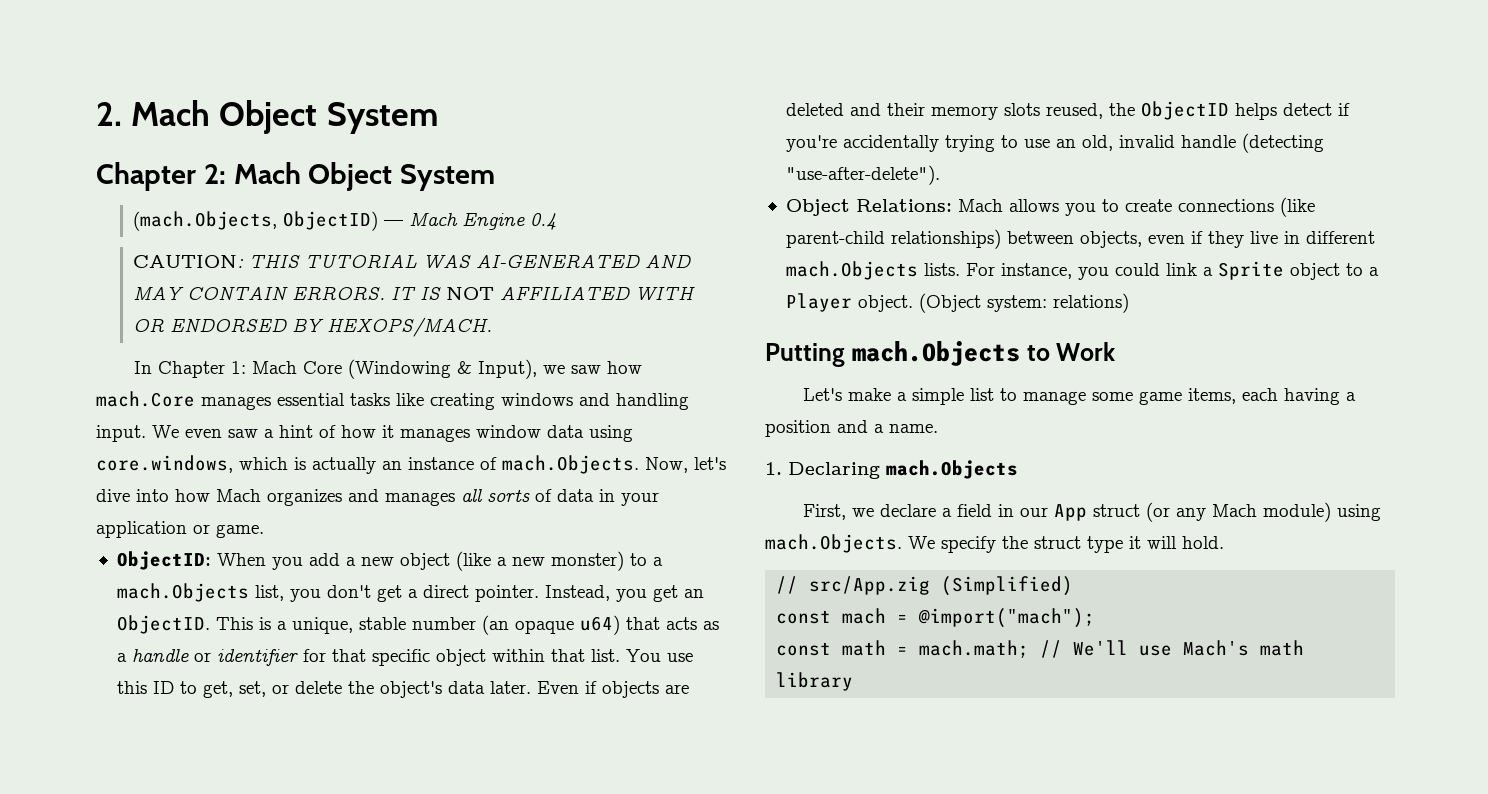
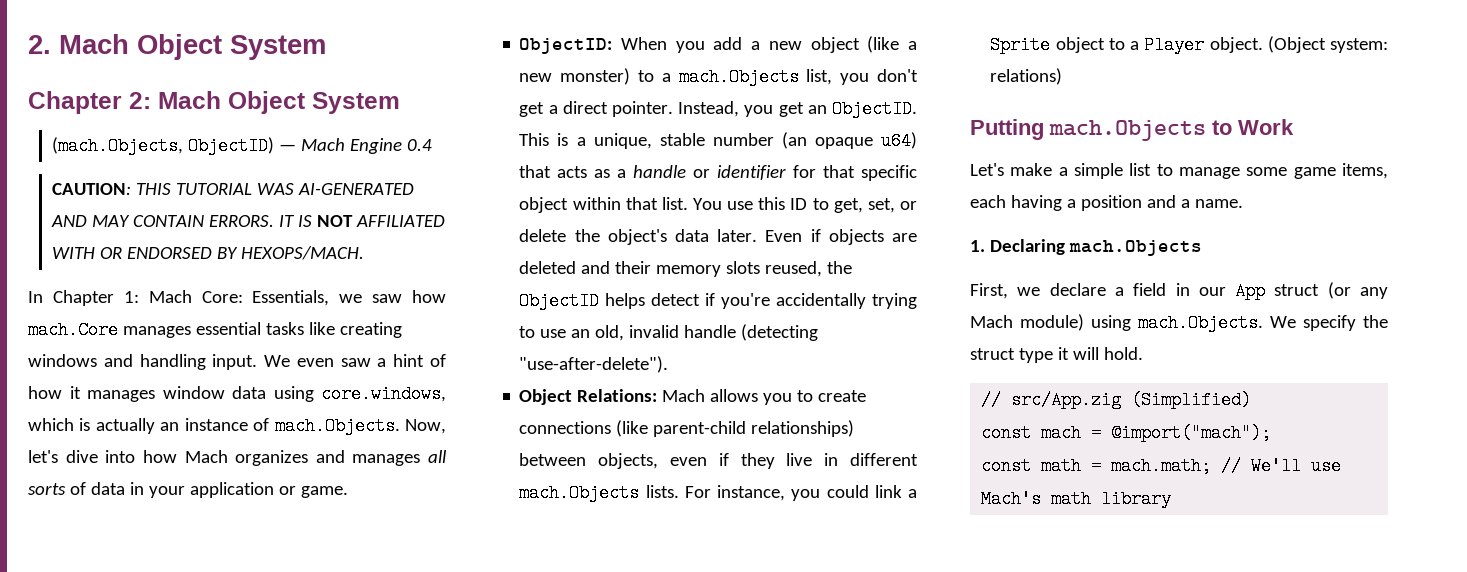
- In Chapter 1: Mach Core (Windowing & Input), we saw how mach.Core manages essential tasks like creating windows and handling input.
+ In Chapter 1: Mach Core: Essentials, we saw how mach.Core manages essential tasks like creating windows and handling input.

